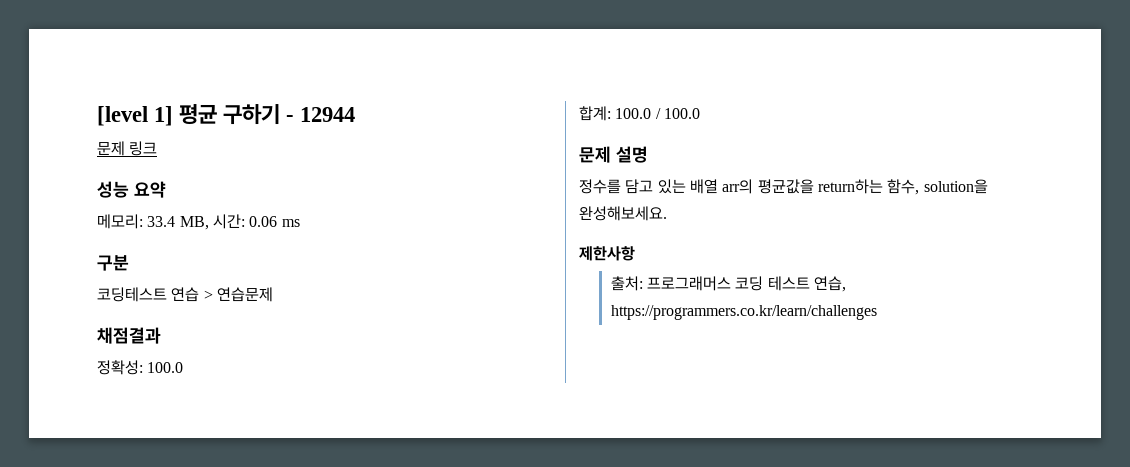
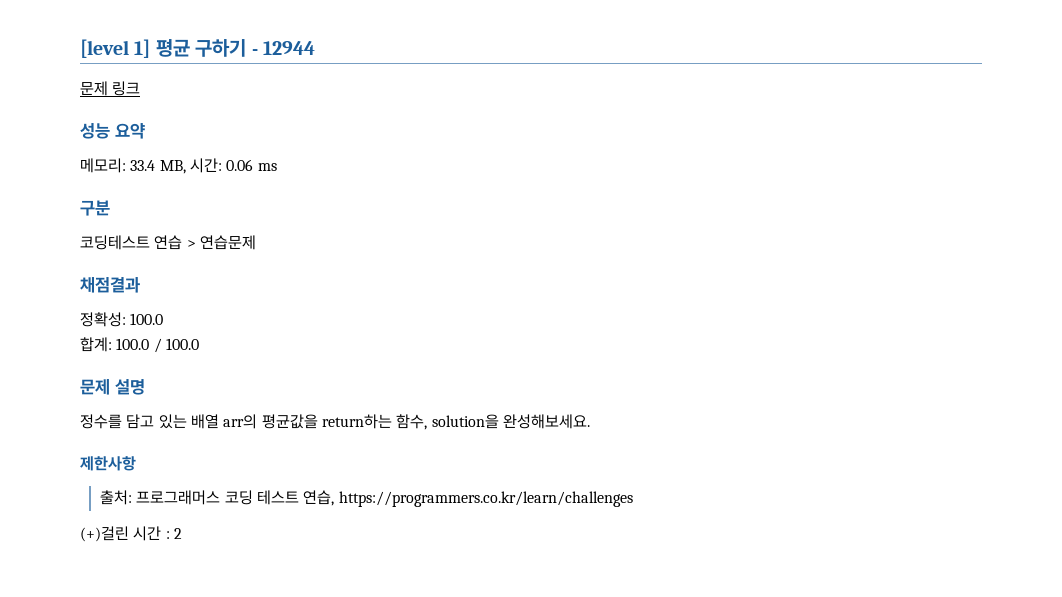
+ (+)걸린 시간 : 2

